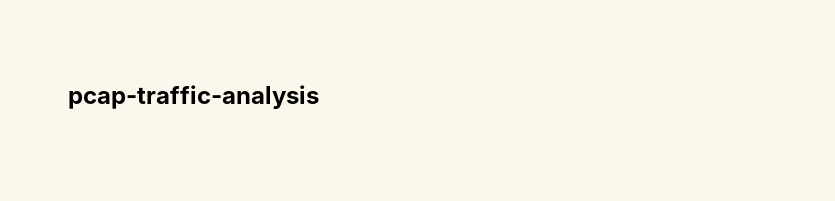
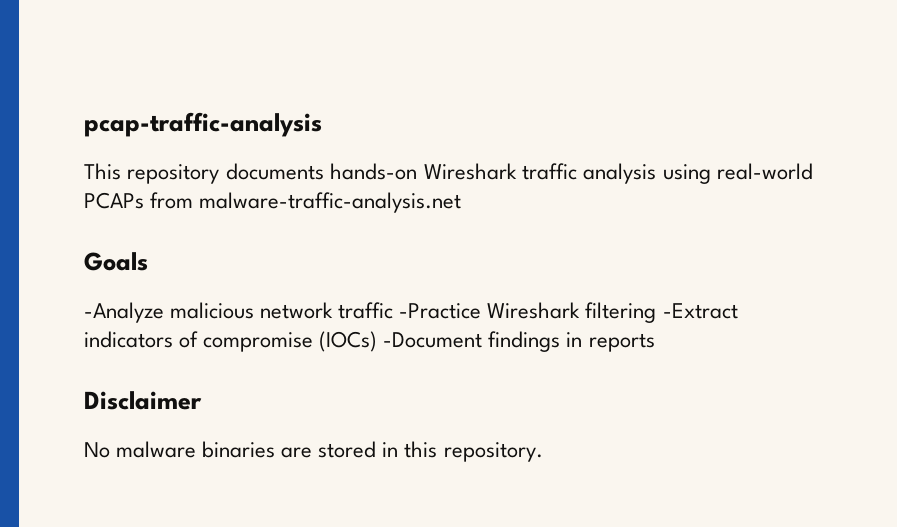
+ This repository documents hands-on Wireshark traffic analysis using real-world PCAPs from malware-traffic-analysis.net
+ Goals
+ -Analyze malicious network traffic -Practice Wireshark filtering -Extract indicators of compromise (IOCs) -Document findings in reports
+ Disclaimer
+ No malware binaries are stored in this repository.

